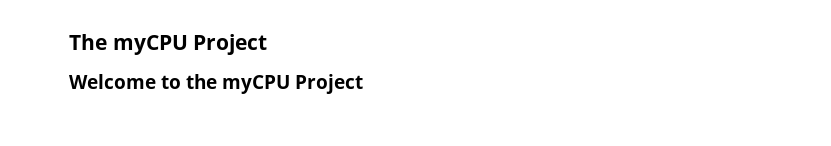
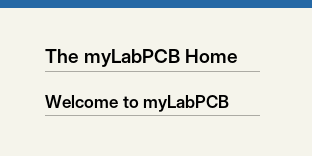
- The myCPU Project
+ The myLabPCB Home
- Welcome to the myCPU Project
+ Welcome to myLabPCB

